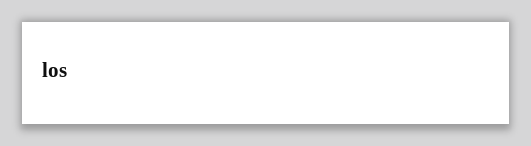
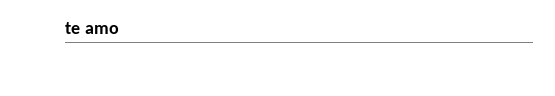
- los
+ te amo

